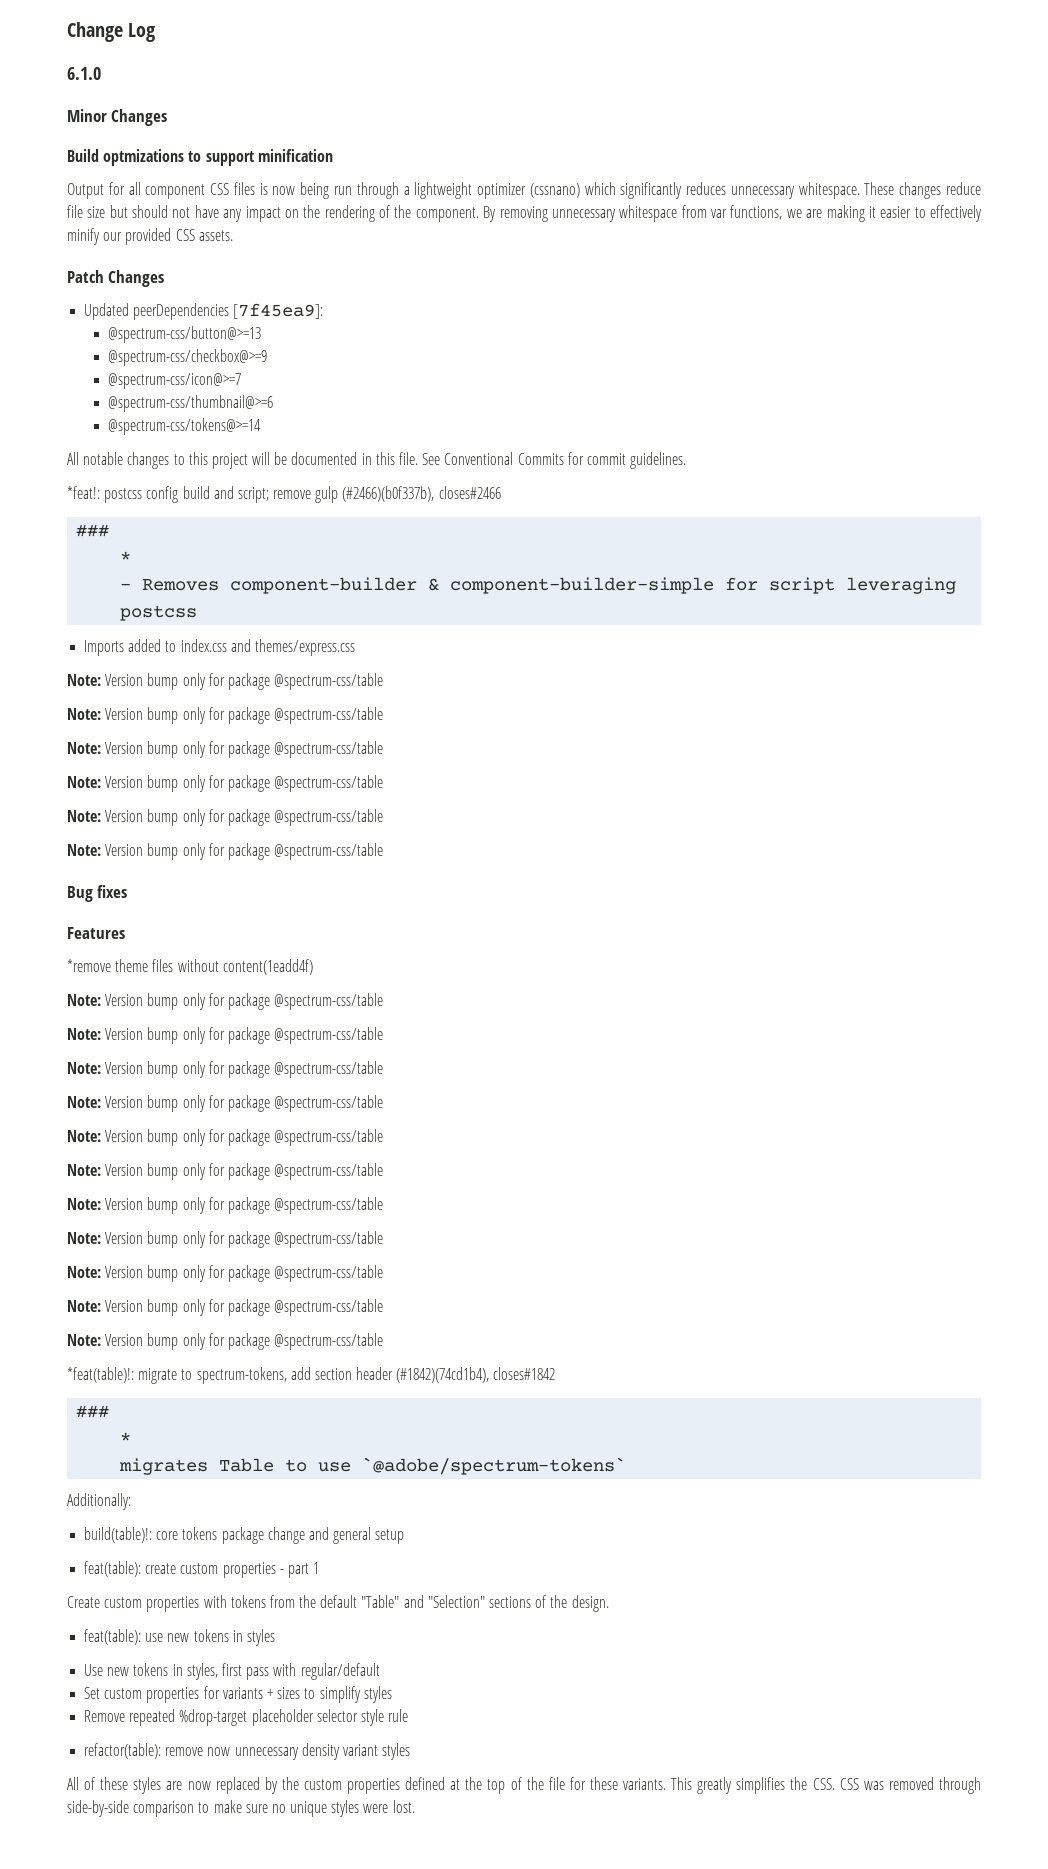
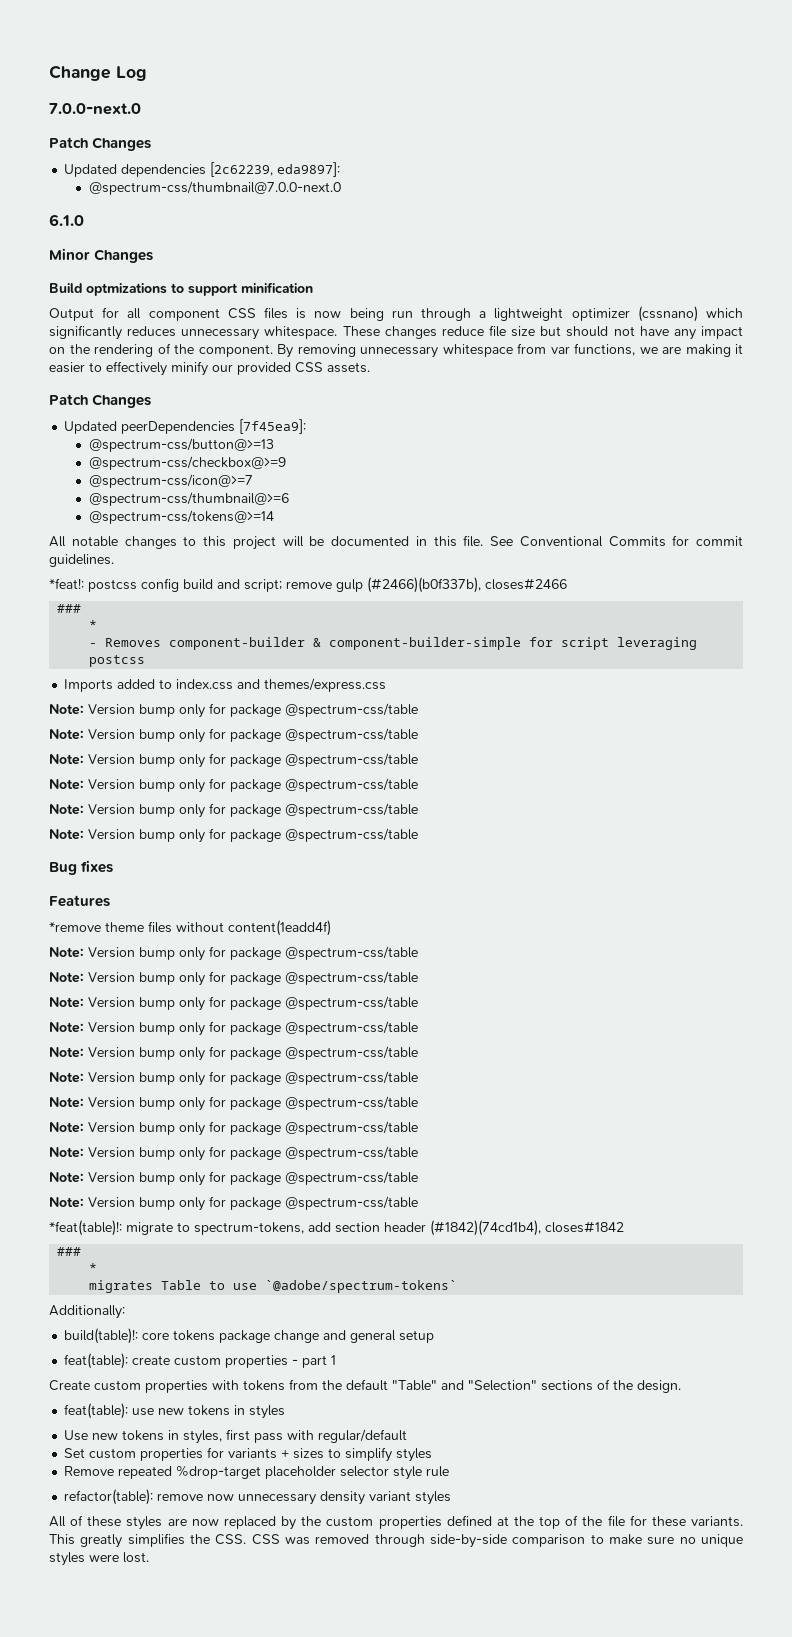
+ 7.0.0-next.0
+ Patch Changes
+ Updated dependencies [2c62239, eda9897]:
+ @spectrum-css/thumbnail@7.0.0-next.0

